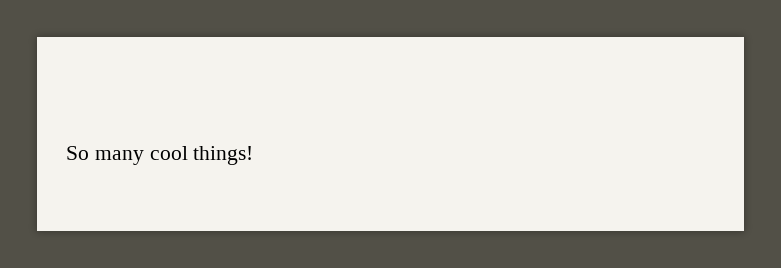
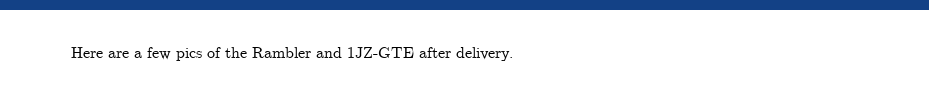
- So many cool things!
+ Here are a few pics of the Rambler and 1JZ-GTE after delivery.

